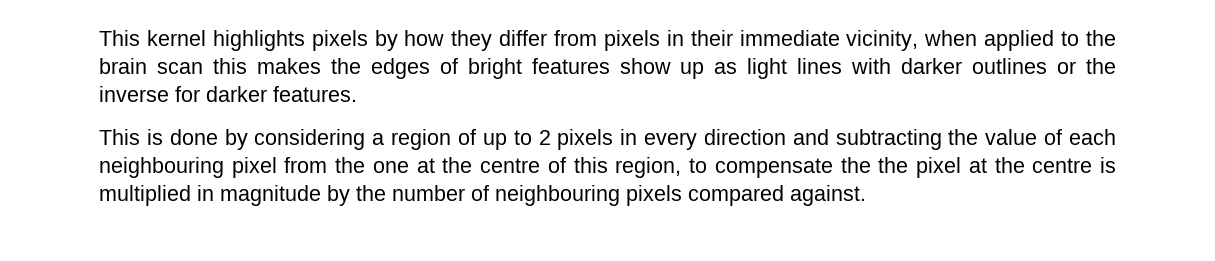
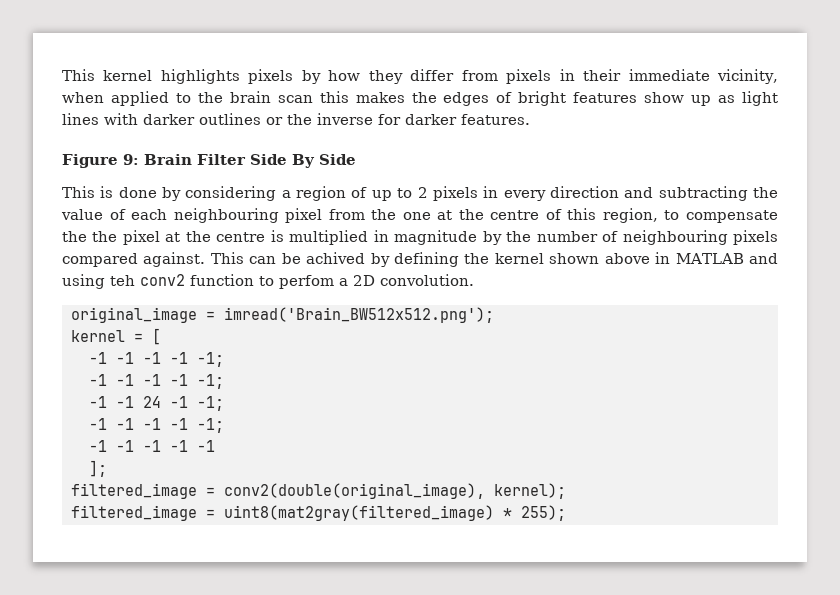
+ Figure 9: Brain Filter Side By Side
+ This can be achived by defining the kernel shown above in MATLAB and using teh conv2 function to perfom a 2D convolution.
+ original_image = imread('Brain_BW512x512.png');
+ kernel = [
+ -1 -1 -1 -1 -1;
+ -1 -1 -1 -1 -1;
+ -1 -1 24 -1 -1;
+ -1 -1 -1 -1 -1;
+ -1 -1 -1 -1 -1
+ ];
+ filtered_image = conv2(double(original_image), kernel);
+ filtered_image = uint8(mat2gray(filtered_image) * 255);

